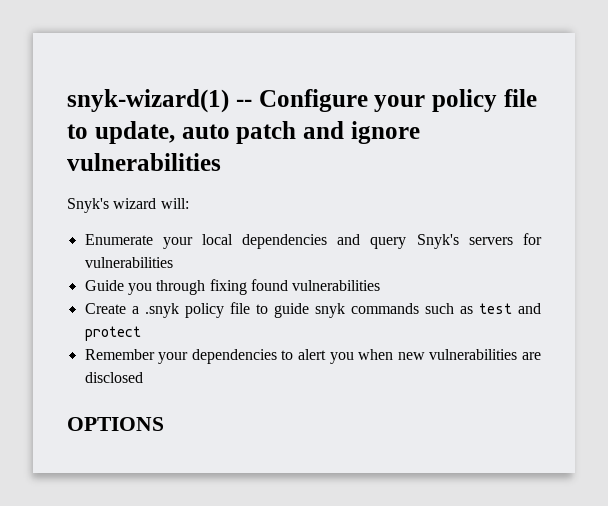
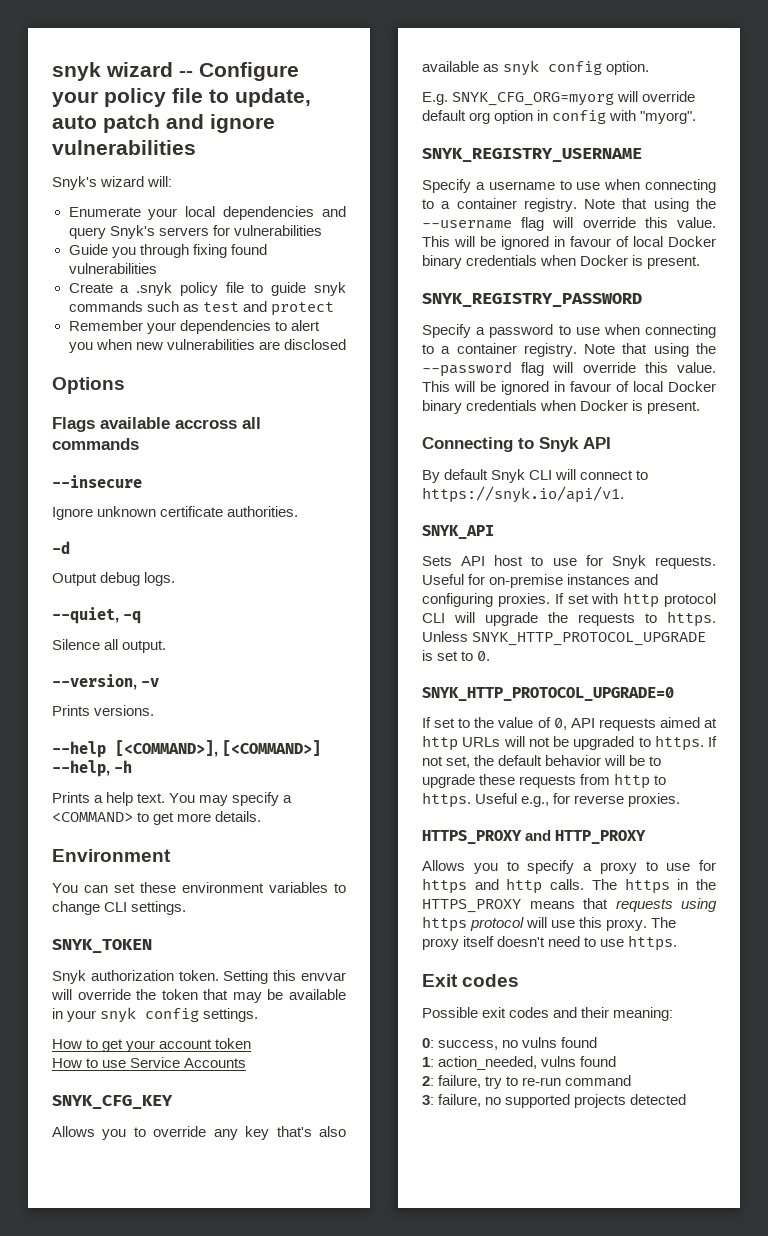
- snyk-wizard(1) -- Configure your policy file to update, auto patch and ignore vulnerabilities
+ snyk wizard -- Configure your policy file to update, auto patch and ignore vulnerabilities
- OPTIONS
+ Options
+ Flags available accross all commands
+ --insecure
+ Ignore unknown certificate authorities.
+ -d
+ Output debug logs.
+ --quiet, -q
+ Silence all output.
+ --version, -v
+ Prints versions.
+ --help [<COMMAND>], [<COMMAND>] --help, -h
+ Prints a help text. You may specify a <COMMAND> to get more details.
+ Environment
+ You can set these environment variables to change CLI settings.
+ SNYK_TOKEN
+ Snyk authorization token. Setting this envvar will override the token that may be available in your snyk config settings.
+ How to get your account token
+ How to use Service Accounts
+ SNYK_CFG_KEY
+ Allows you to override any key that's also available as snyk config option.
+ E.g. SNYK_CFG_ORG=myorg will override default org option in config with "myorg".
+ SNYK_REGISTRY_USERNAME
+ Specify a username to use when connecting to a container registry. Note that using the --username flag will override this value. This will be ignored in favour of local Docker binary credentials when Docker is present.
+ SNYK_REGISTRY_PASSWORD
+ Specify a password to use when connecting to a container registry. Note that using the --password flag will override this value. This will be ignored in favour of local Docker binary credentials when Docker is present.
+ Connecting to Snyk API
+ By default Snyk CLI will connect to https://snyk.io/api/v1.
+ SNYK_API
+ Sets API host to use for Snyk requests. Useful for on-premise instances and configuring proxies. If set with http protocol CLI will upgrade the requests to https. Unless SNYK_HTTP_PROTOCOL_UPGRADE is set to 0.
+ SNYK_HTTP_PROTOCOL_UPGRADE=0
+ If set to the value of 0, API requests aimed at http URLs will not be upgraded to https. If not set, the default behavior will be to upgrade these requests from http to https. Useful e.g., for reverse proxies.
+ HTTPS_PROXY and HTTP_PROXY
+ Allows you to specify a proxy to use for https and http calls. The https in the HTTPS_PROXY means that requests using https protocol will use this proxy. The proxy itself doesn't need to use https.
+ Exit codes
+ Possible exit codes and their meaning:
+ 0: success, no vulns found
+ 1: action_needed, vulns found
+ 2: failure, try to re-run command
+ 3: failure, no supported projects detected

